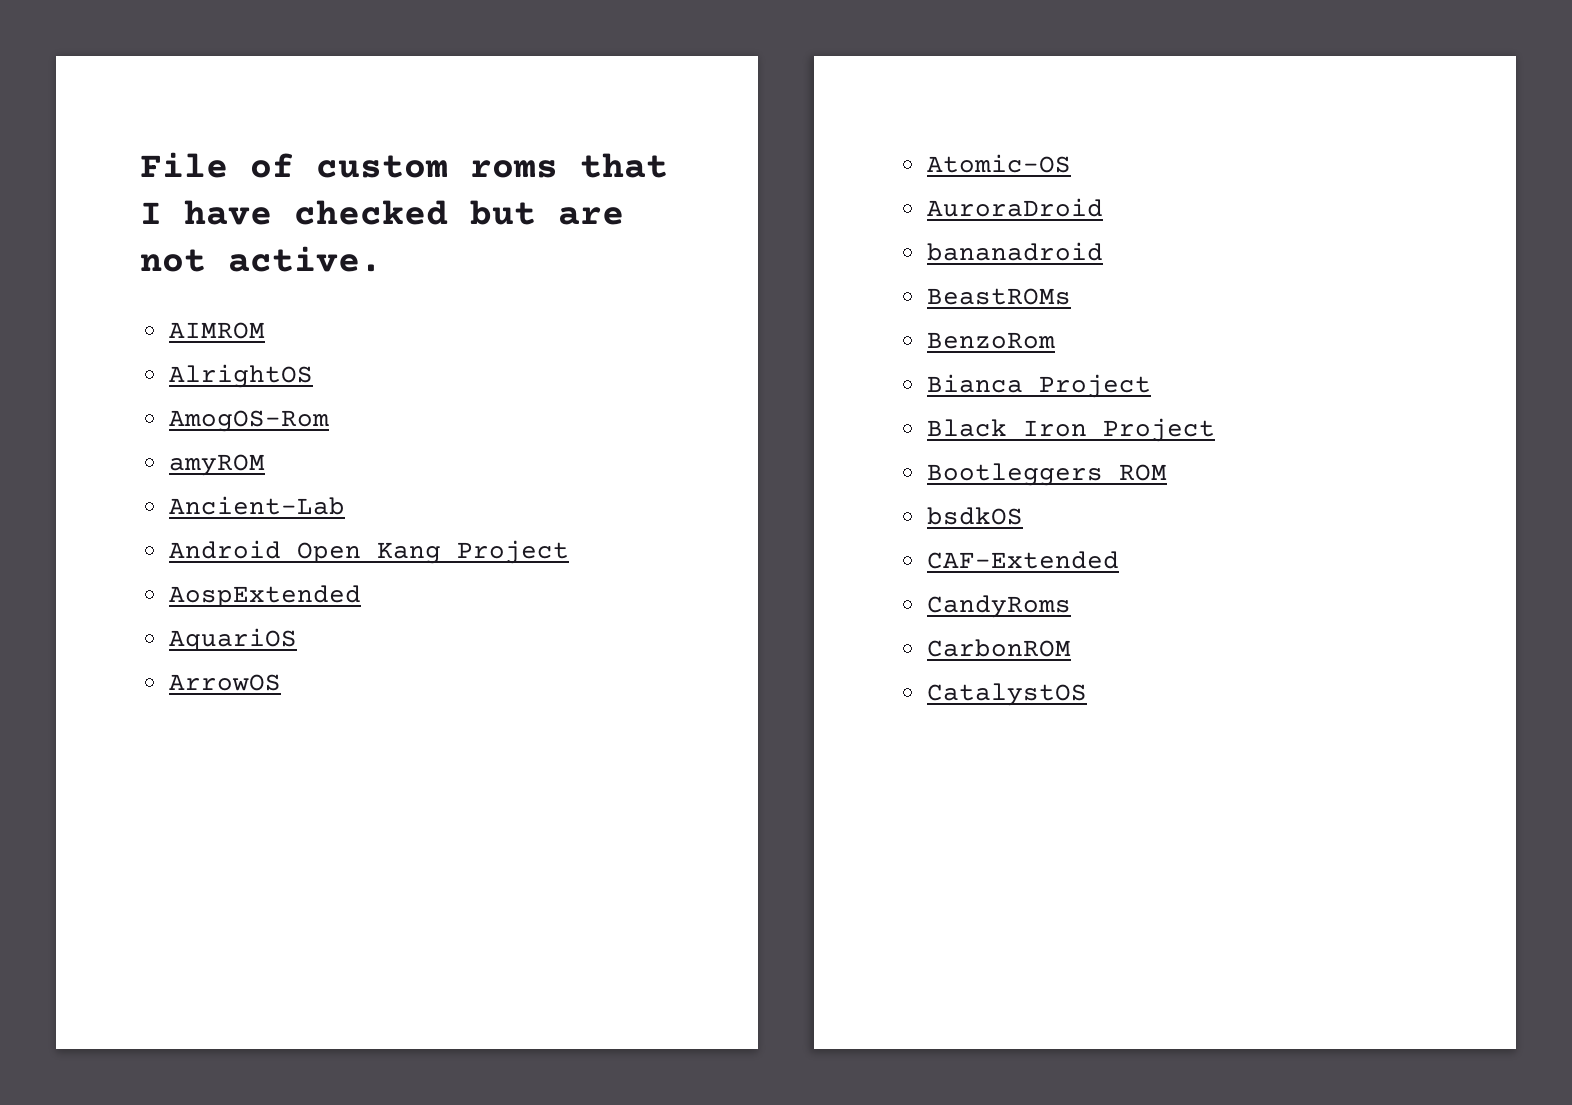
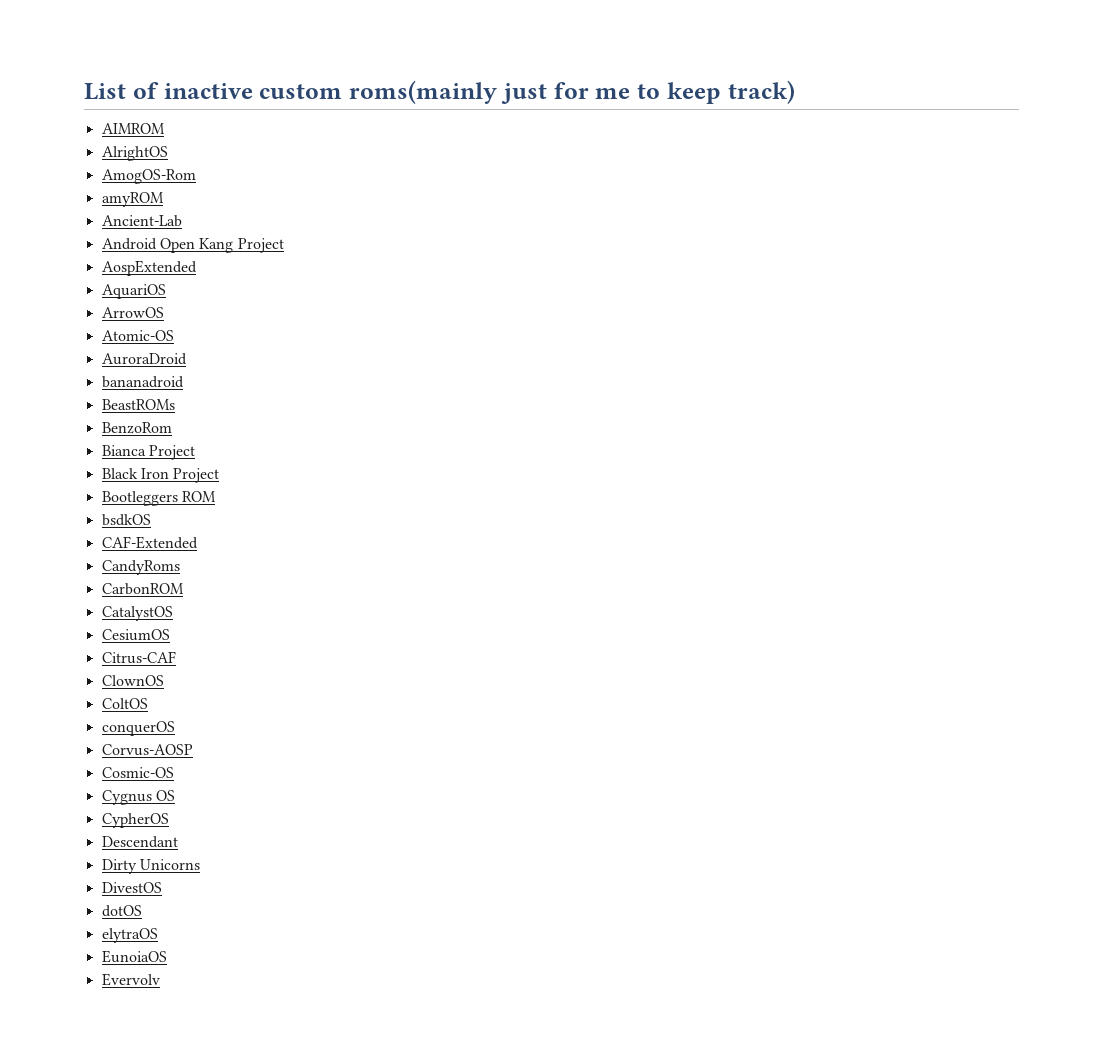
- File of custom roms that I have checked but are not active.
+ List of inactive custom roms(mainly just for me to keep track)
+ CesiumOS
+ Citrus-CAF
+ ClownOS
+ ColtOS
+ conquerOS
+ Corvus-AOSP
+ Cosmic-OS
+ Cygnus OS
+ CypherOS
+ Descendant
+ Dirty Unicorns
+ DivestOS
+ dotOS
+ elytraOS
+ EunoiaOS
+ Evervolv

